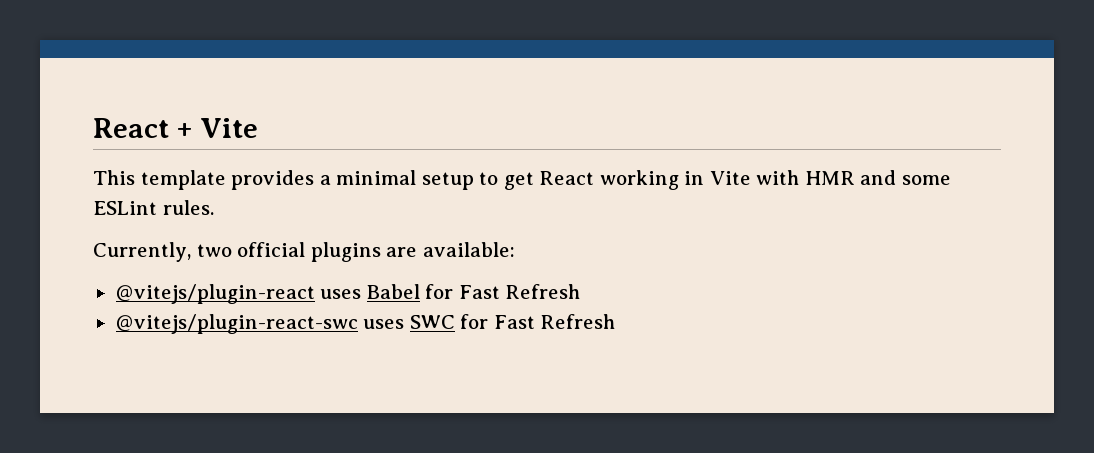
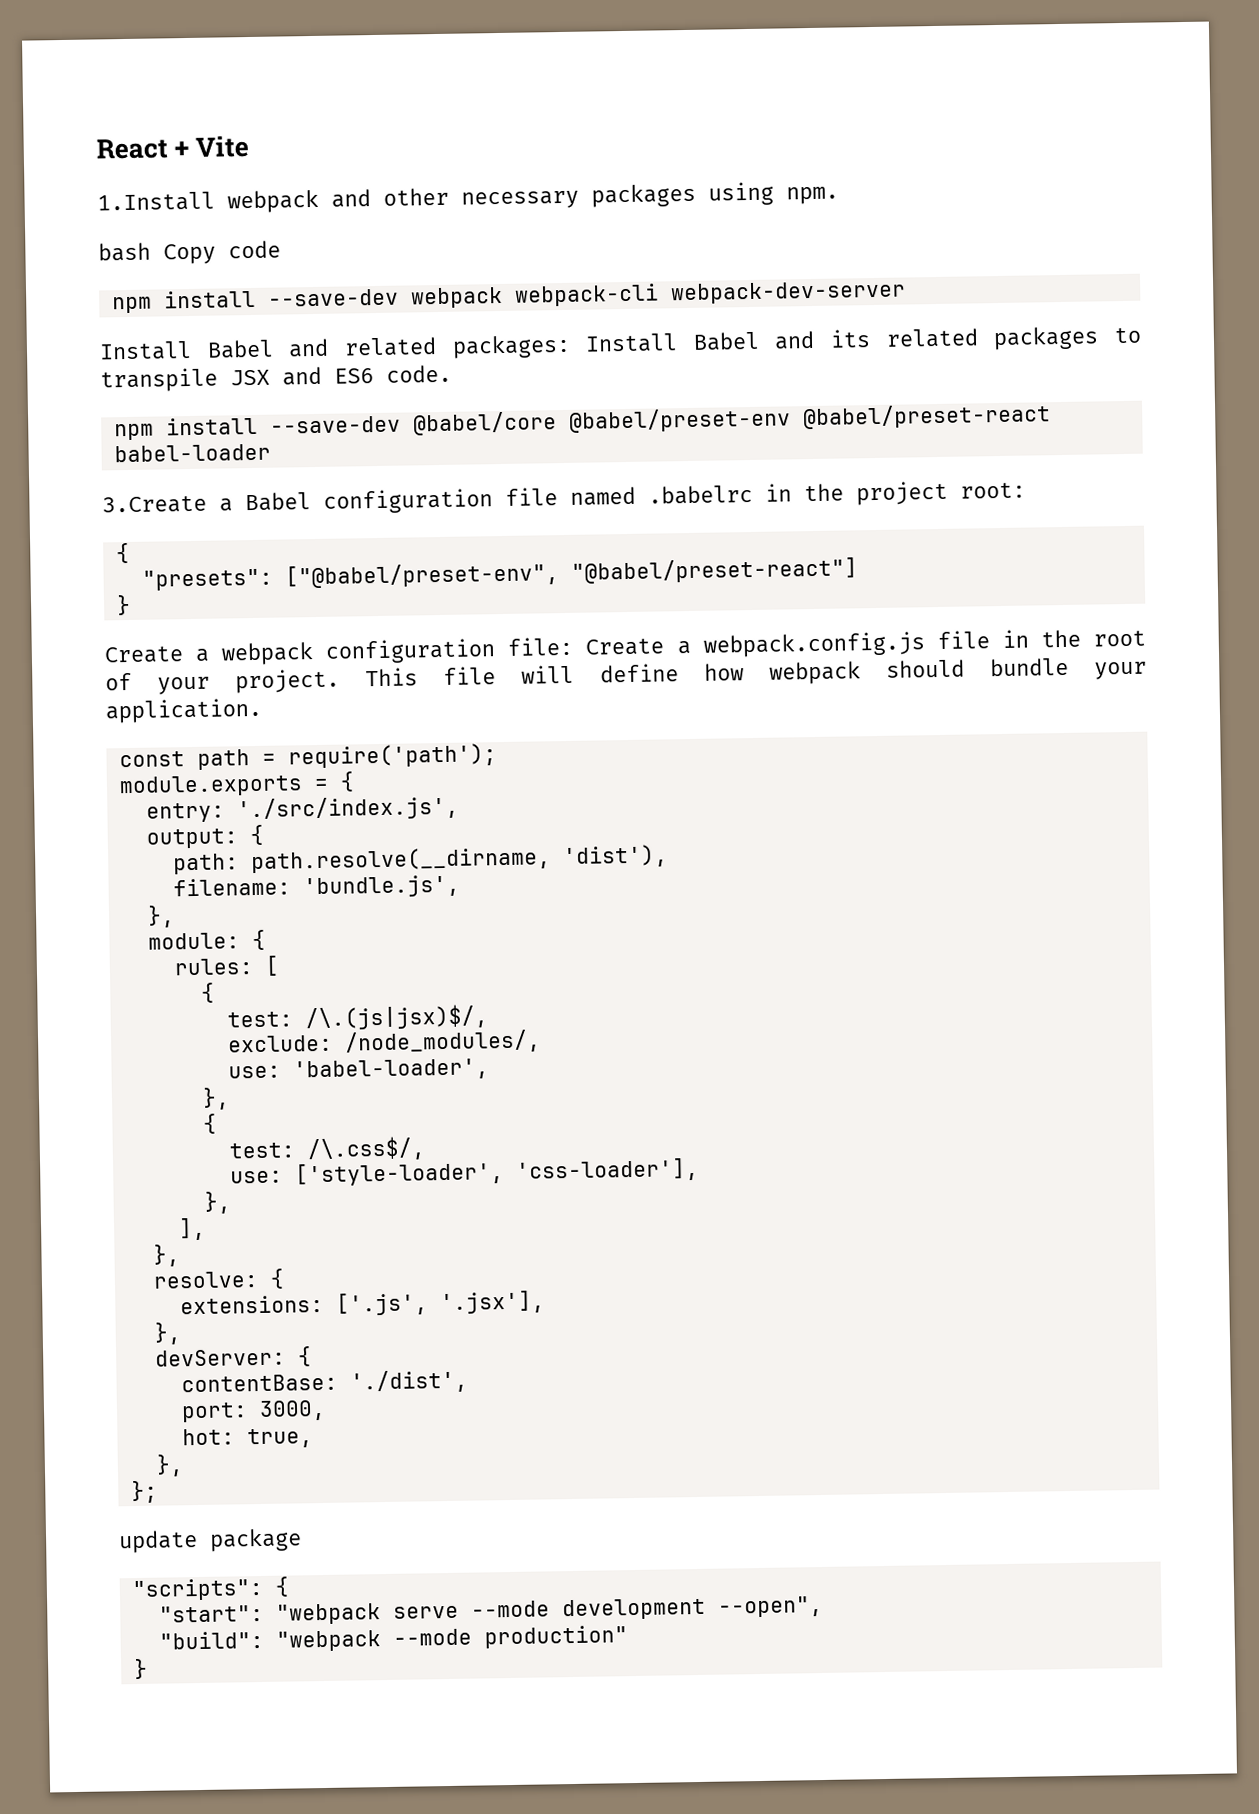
- This template provides a minimal setup to get React working in Vite with HMR and some ESLint rules.
- Currently, two official plugins are available:
- @vitejs/plugin-react uses Babel for Fast Refresh
- @vitejs/plugin-react-swc uses SWC for Fast Refresh
+ 1.Install webpack and other necessary packages using npm.
+ bash Copy code
+ npm install --save-dev webpack webpack-cli webpack-dev-server
+ Install Babel and related packages: Install Babel and its related packages to transpile JSX and ES6 code.
+ npm install --save-dev @babel/core @babel/preset-env @babel/preset-react babel-loader
+ 3.Create a Babel configuration file named .babelrc in the project root:
+ {
+ "presets": ["@babel/preset-env", "@babel/preset-react"]
+ }
+ Create a webpack configuration file: Create a webpack.config.js file in the root of your project. This file will define how webpack should bundle your application.
+ const path = require('path');
+ module.exports = {
+ entry: './src/index.js',
+ output: {
+ path: path.resolve(__dirname, 'dist'),
+ filename: 'bundle.js',
+ },
+ module: {
+ rules: [
+ {
+ test: /\.(js|jsx)$/,
+ exclude: /node_modules/,
+ use: 'babel-loader',
+ },
+ {
+ test: /\.css$/,
+ use: ['style-loader', 'css-loader'],
+ },
+ ],
+ },
+ resolve: {
+ extensions: ['.js', '.jsx'],
+ },
+ devServer: {
+ contentBase: './dist',
+ port: 3000,
+ hot: true,
+ },
+ };
+ update package
+ "scripts": {
+ "start": "webpack serve --mode development --open",
+ "build": "webpack --mode production"
+ }

